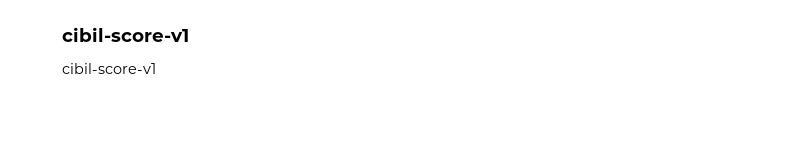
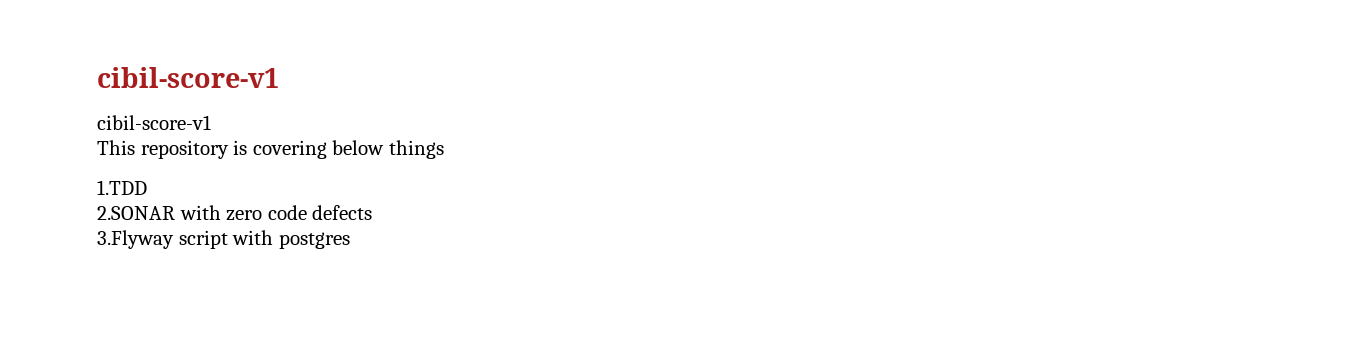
+ This repository is covering below things
+ 1.TDD
+ 2.SONAR with zero code defects
+ 3.Flyway script with postgres

